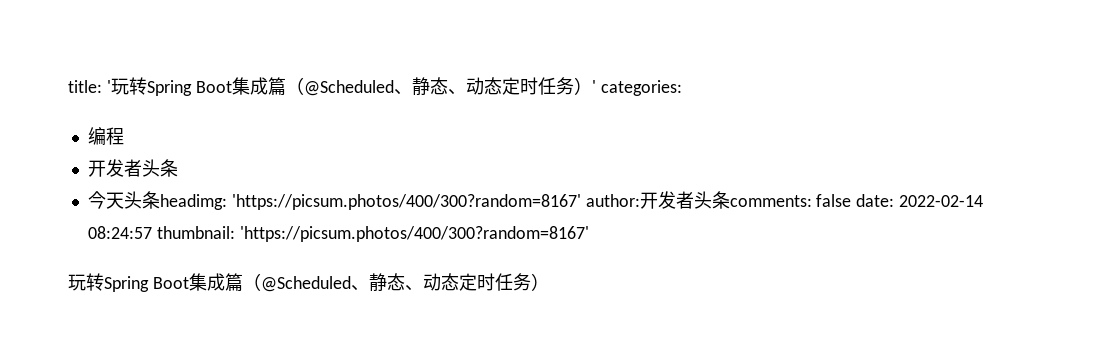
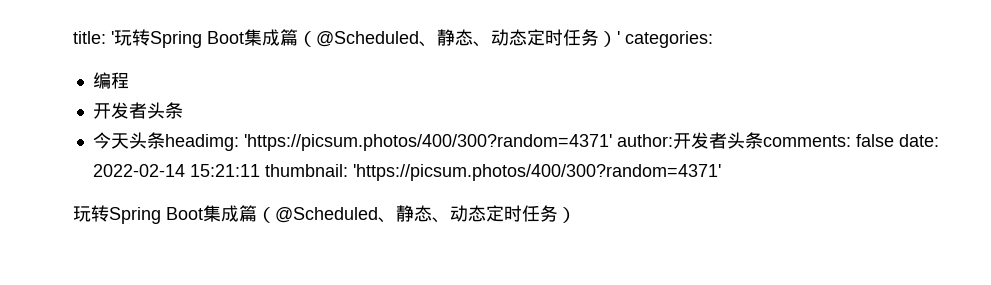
- 今天头条headimg: 'https://picsum.photos/400/300?random=8167' author:开发者头条comments: false date: 2022-02-14 08:24:57 thumbnail: 'https://picsum.photos/400/300?random=8167'
+ 今天头条headimg: 'https://picsum.photos/400/300?random=4371' author:开发者头条comments: false date: 2022-02-14 15:21:11 thumbnail: 'https://picsum.photos/400/300?random=4371'

